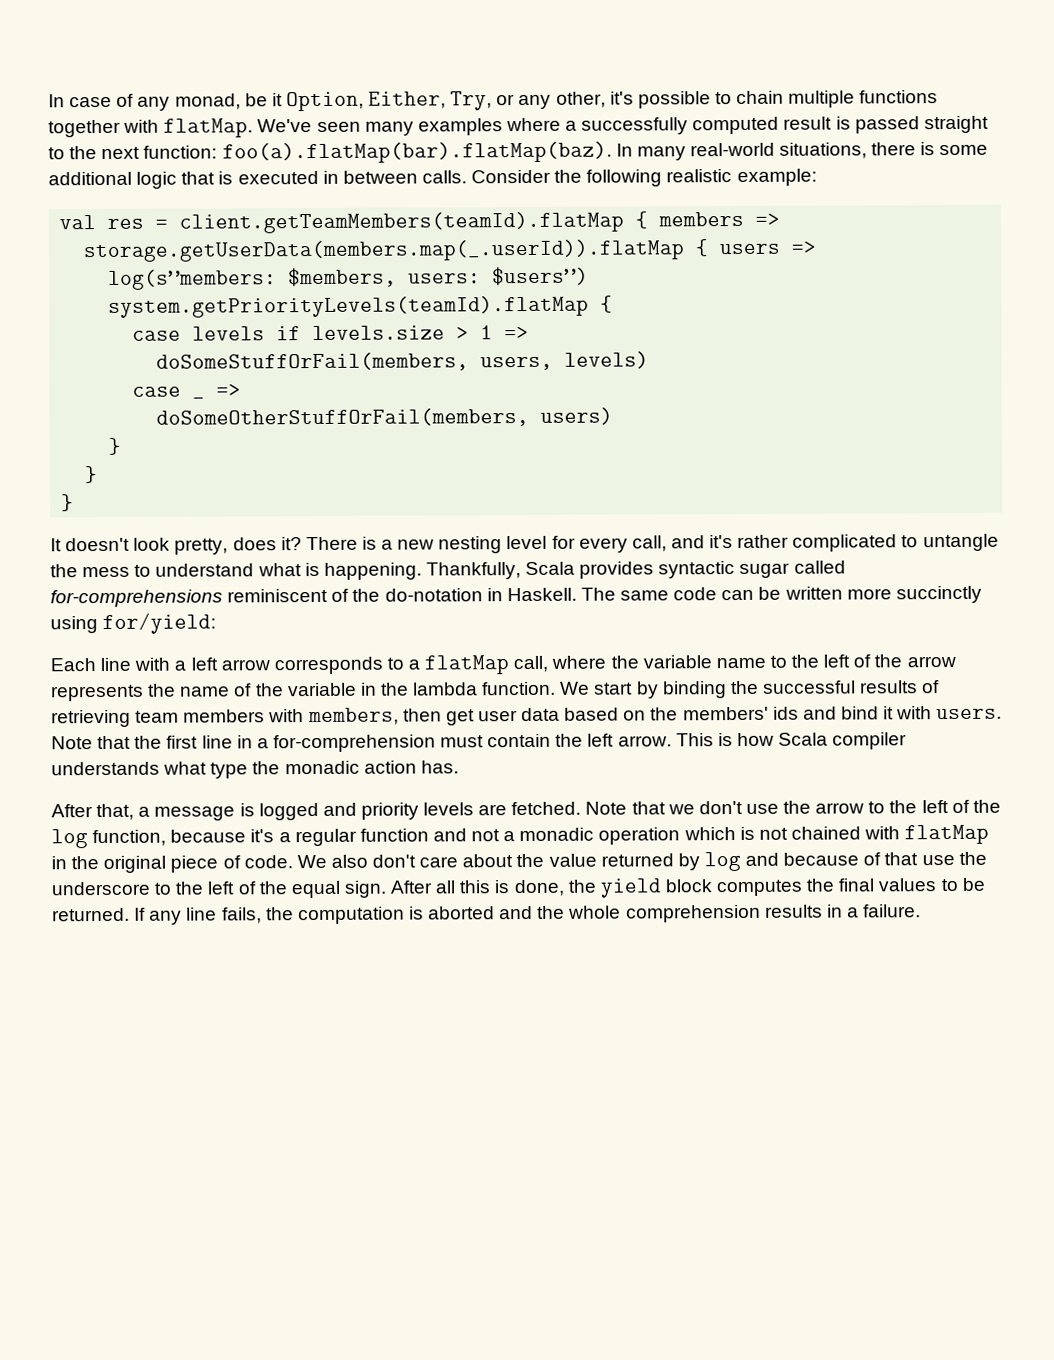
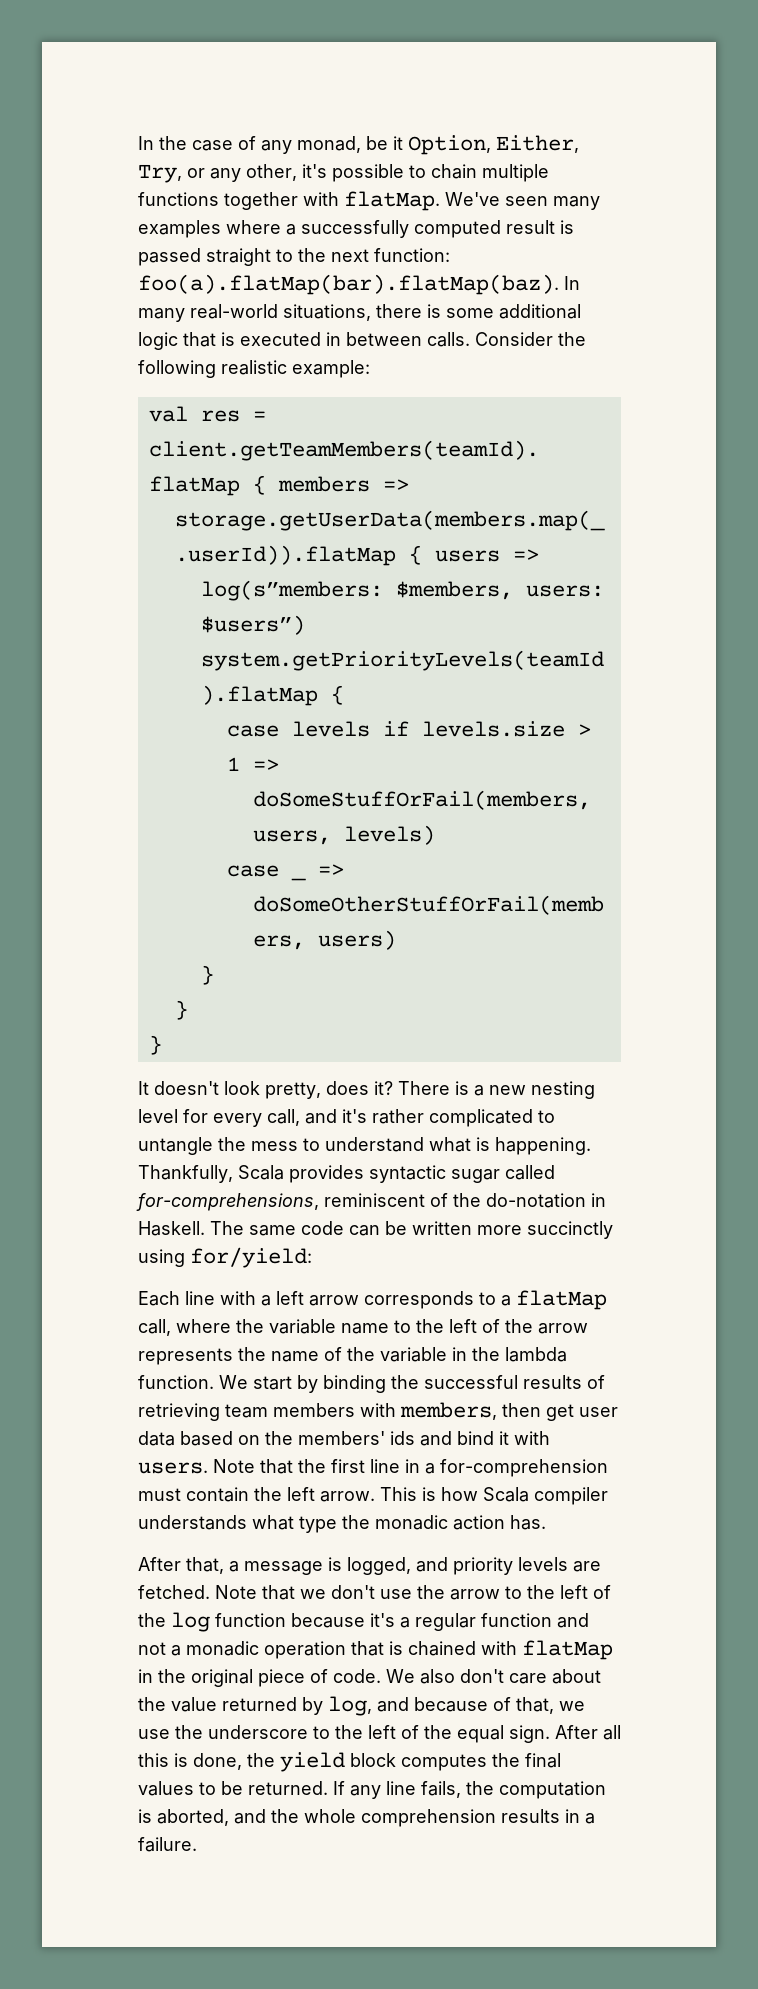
- In case of any monad, be it Option, Either, Try, or any other, it's possible to chain multiple functions together with flatMap.
+ In the case of any monad, be it Option, Either, Try, or any other, it's possible to chain multiple functions together with flatMap.
- Thankfully, Scala provides syntactic sugar called for-comprehensions reminiscent of the do-notation in Haskell.
+ Thankfully, Scala provides syntactic sugar called for-comprehensions, reminiscent of the do-notation in Haskell.
- After that, a message is logged and priority levels are fetched.
+ After that, a message is logged, and priority levels are fetched.
- Note that we don't use the arrow to the left of the log function, because it's a regular function and not a monadic operation which is not chained with flatMap in the original piece of code.
+ Note that we don't use the arrow to the left of the log function because it's a regular function and not a monadic operation that is chained with flatMap in the original piece of code.
- We also don't care about the value returned by log and because of that use the underscore to the left of the equal sign.
+ We also don't care about the value returned by log, and because of that, we use the underscore to the left of the equal sign.
- If any line fails, the computation is aborted and the whole comprehension results in a failure.
+ If any line fails, the computation is aborted, and the whole comprehension results in a failure.

